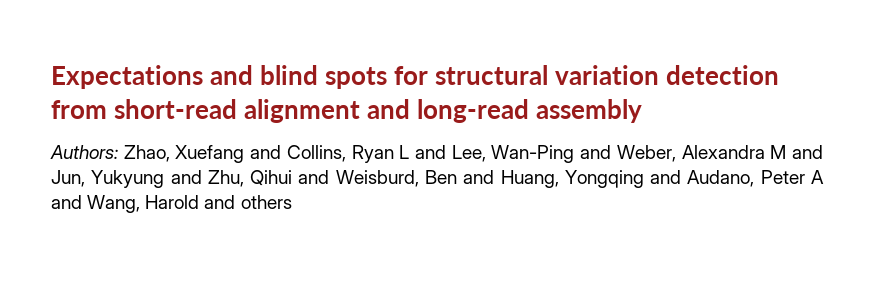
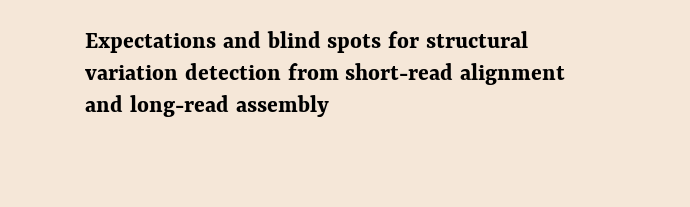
- Authors: Zhao, Xuefang and Collins, Ryan L and Lee, Wan-Ping and Weber, Alexandra M and Jun, Yukyung and Zhu, Qihui and Weisburd, Ben and Huang, Yongqing and Audano, Peter A and Wang, Harold and others

